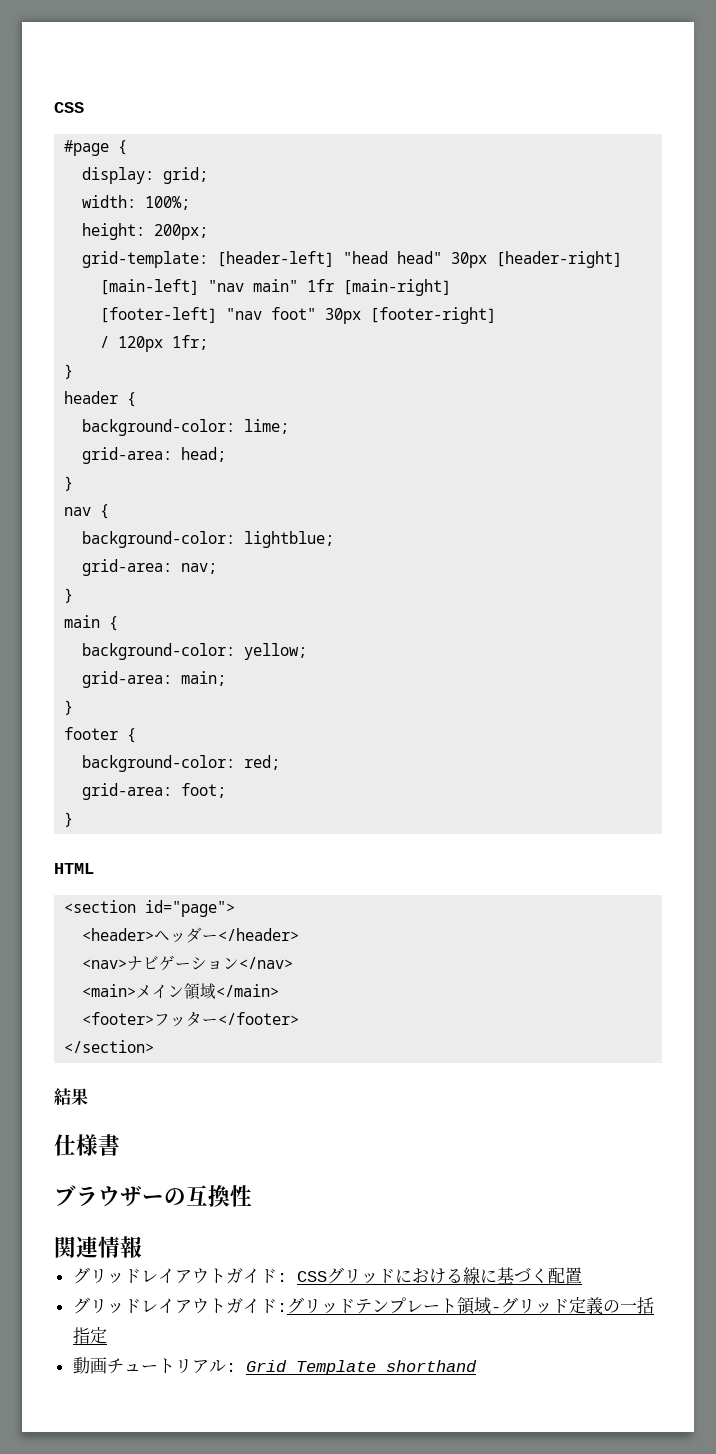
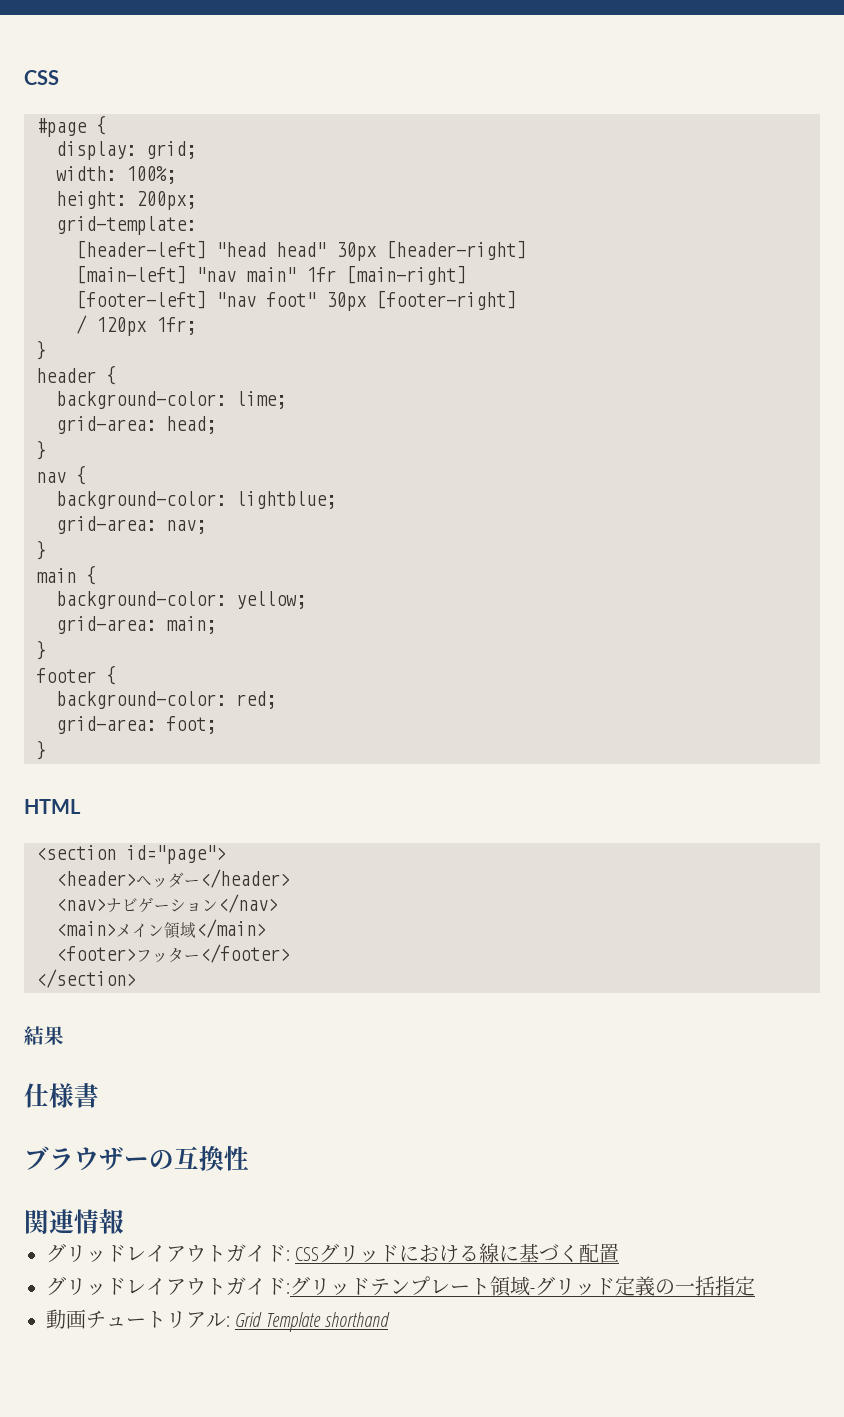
- grid-template: [header-left] "head head" 30px [header-right]
+ grid-template:
+ [header-left] "head head" 30px [header-right]

